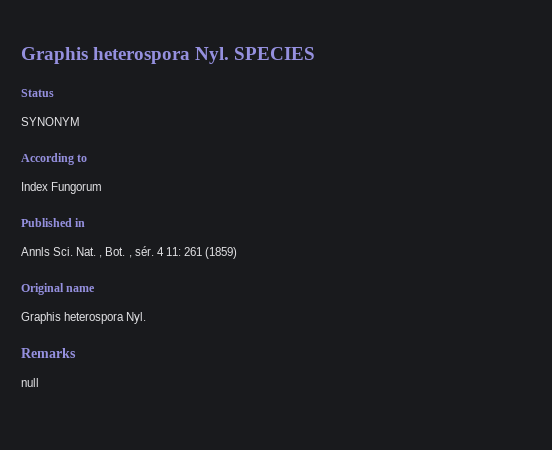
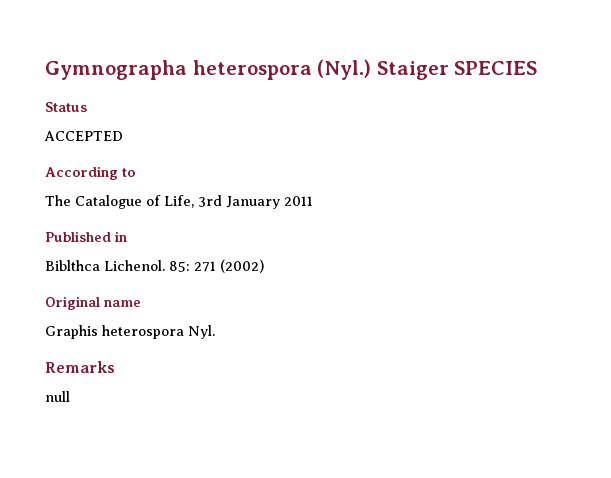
- Graphis heterospora Nyl. SPECIES
+ Gymnographa heterospora (Nyl.) Staiger SPECIES
- SYNONYM
+ ACCEPTED
- Index Fungorum
+ The Catalogue of Life, 3rd January 2011
  Published in
- Annls Sci. Nat. , Bot. , sér. 4 11: 261 (1859)
+ Biblthca Lichenol. 85: 271 (2002)

